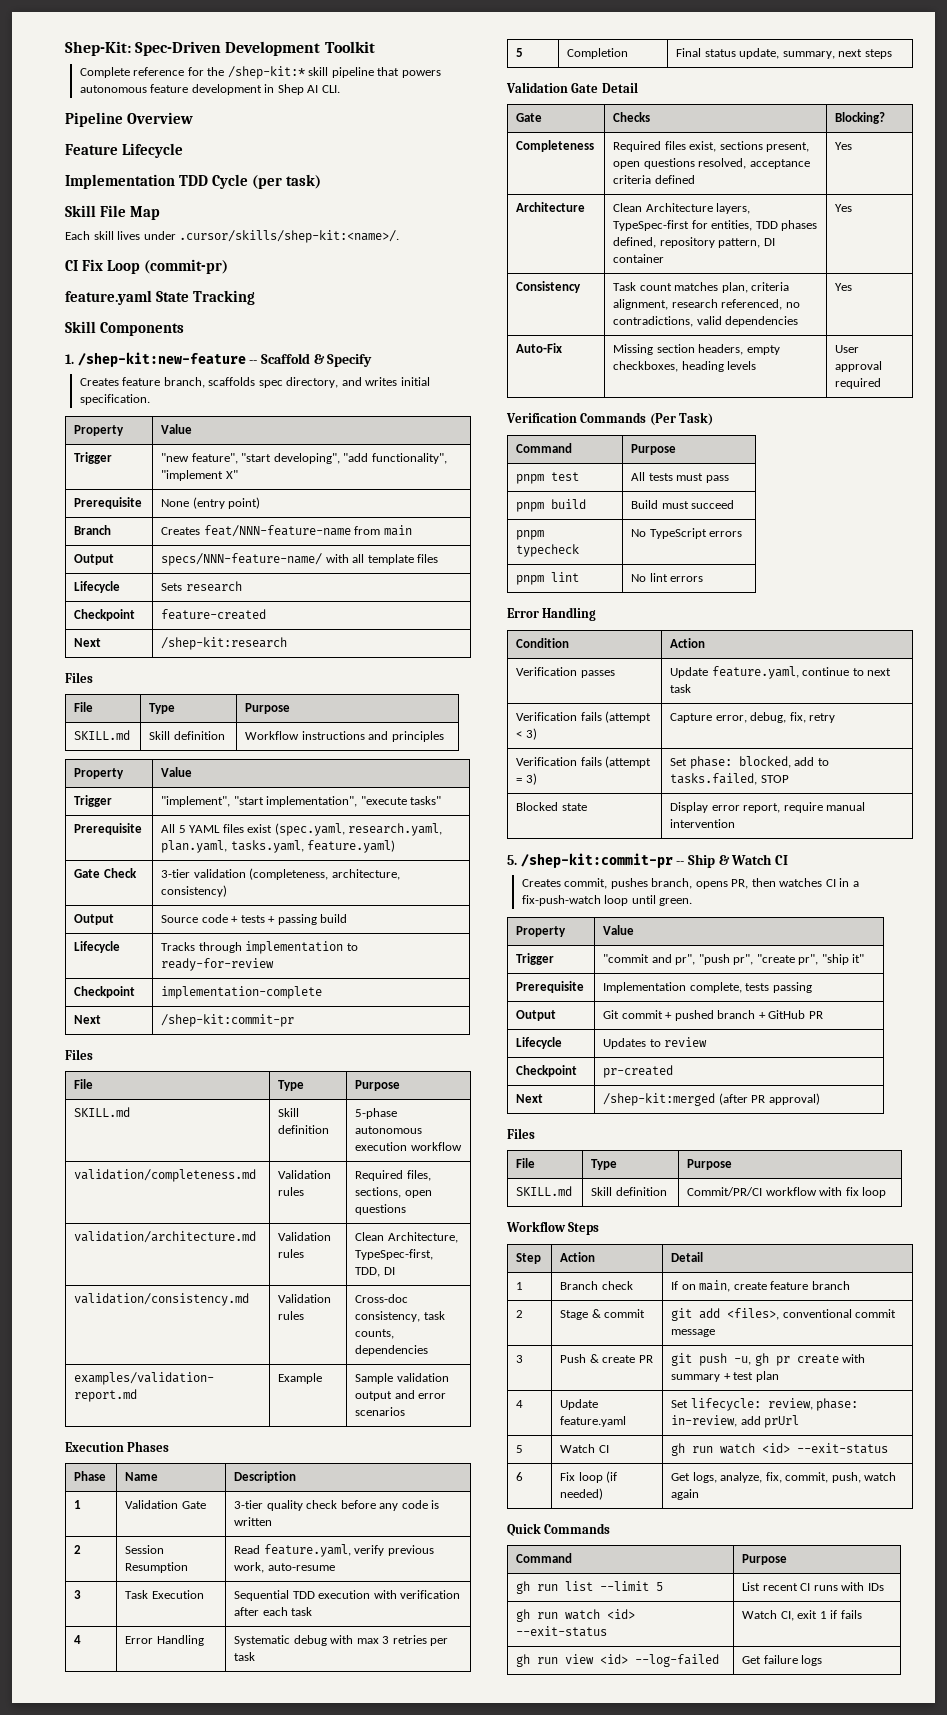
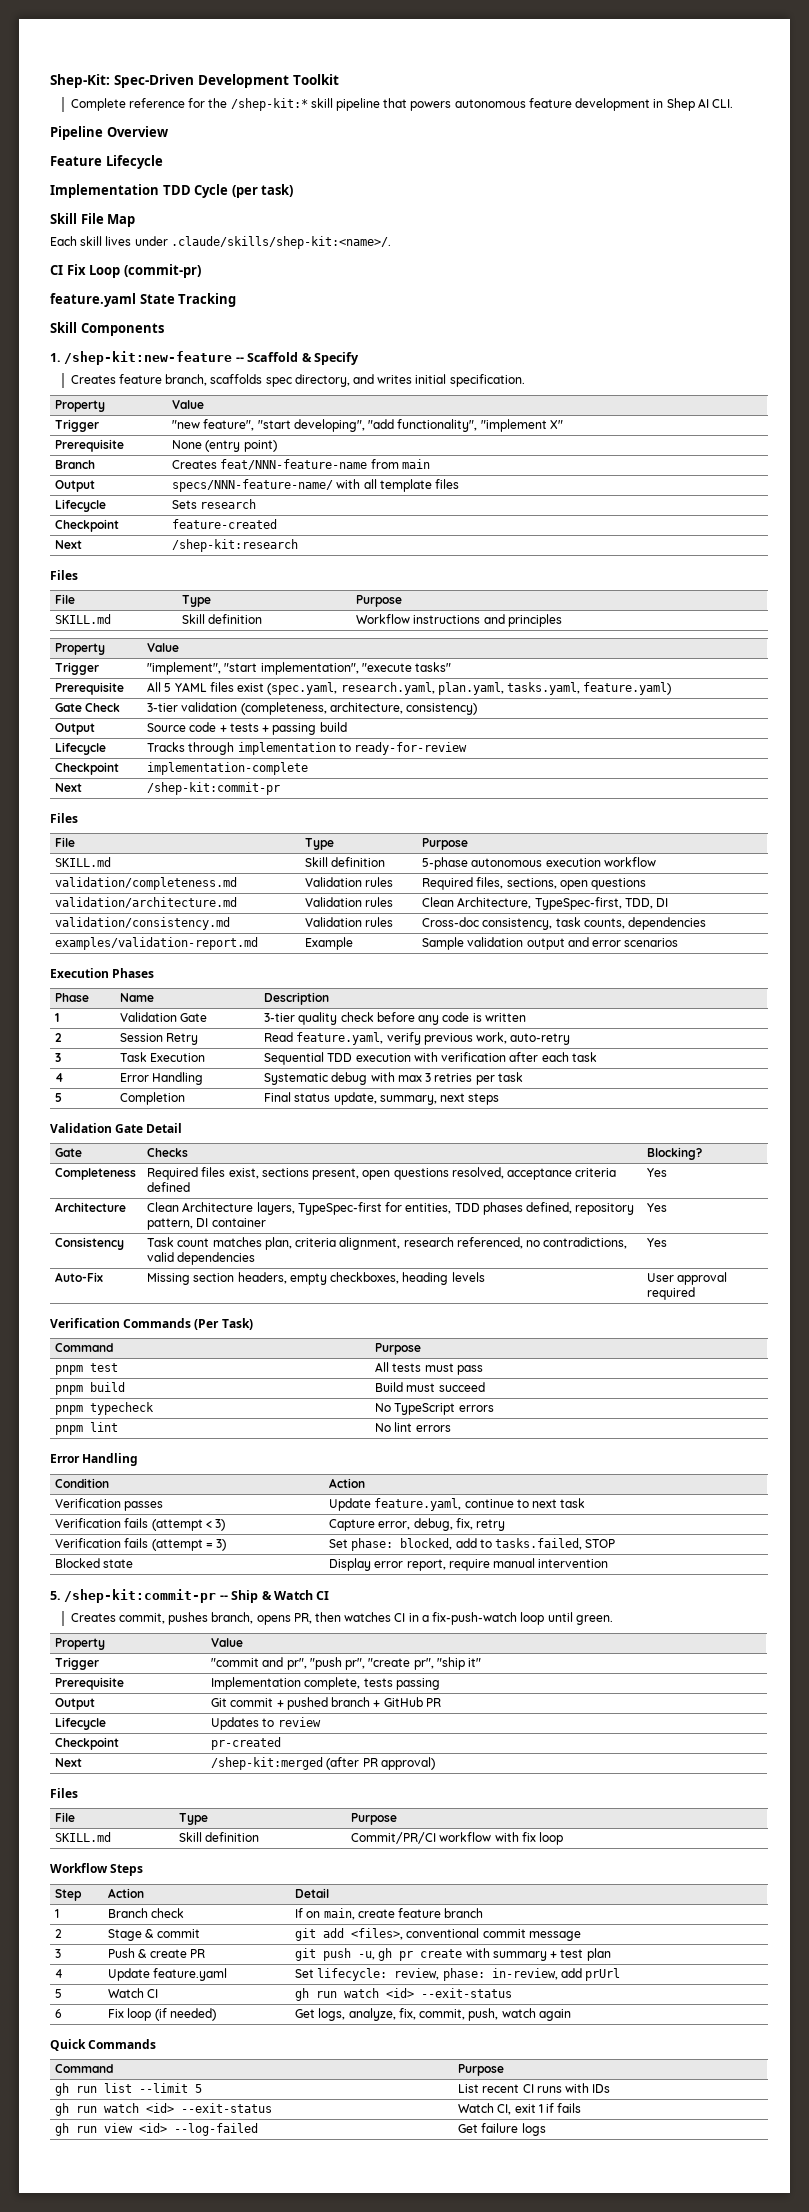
- Each skill lives under .cursor/skills/shep-kit:<name>/.
+ Each skill lives under .claude/skills/shep-kit:<name>/.
- 2 | Session Resumption | Read feature.yaml, verify previous work, auto-resume
+ 2 | Session Retry | Read feature.yaml, verify previous work, auto-retry

